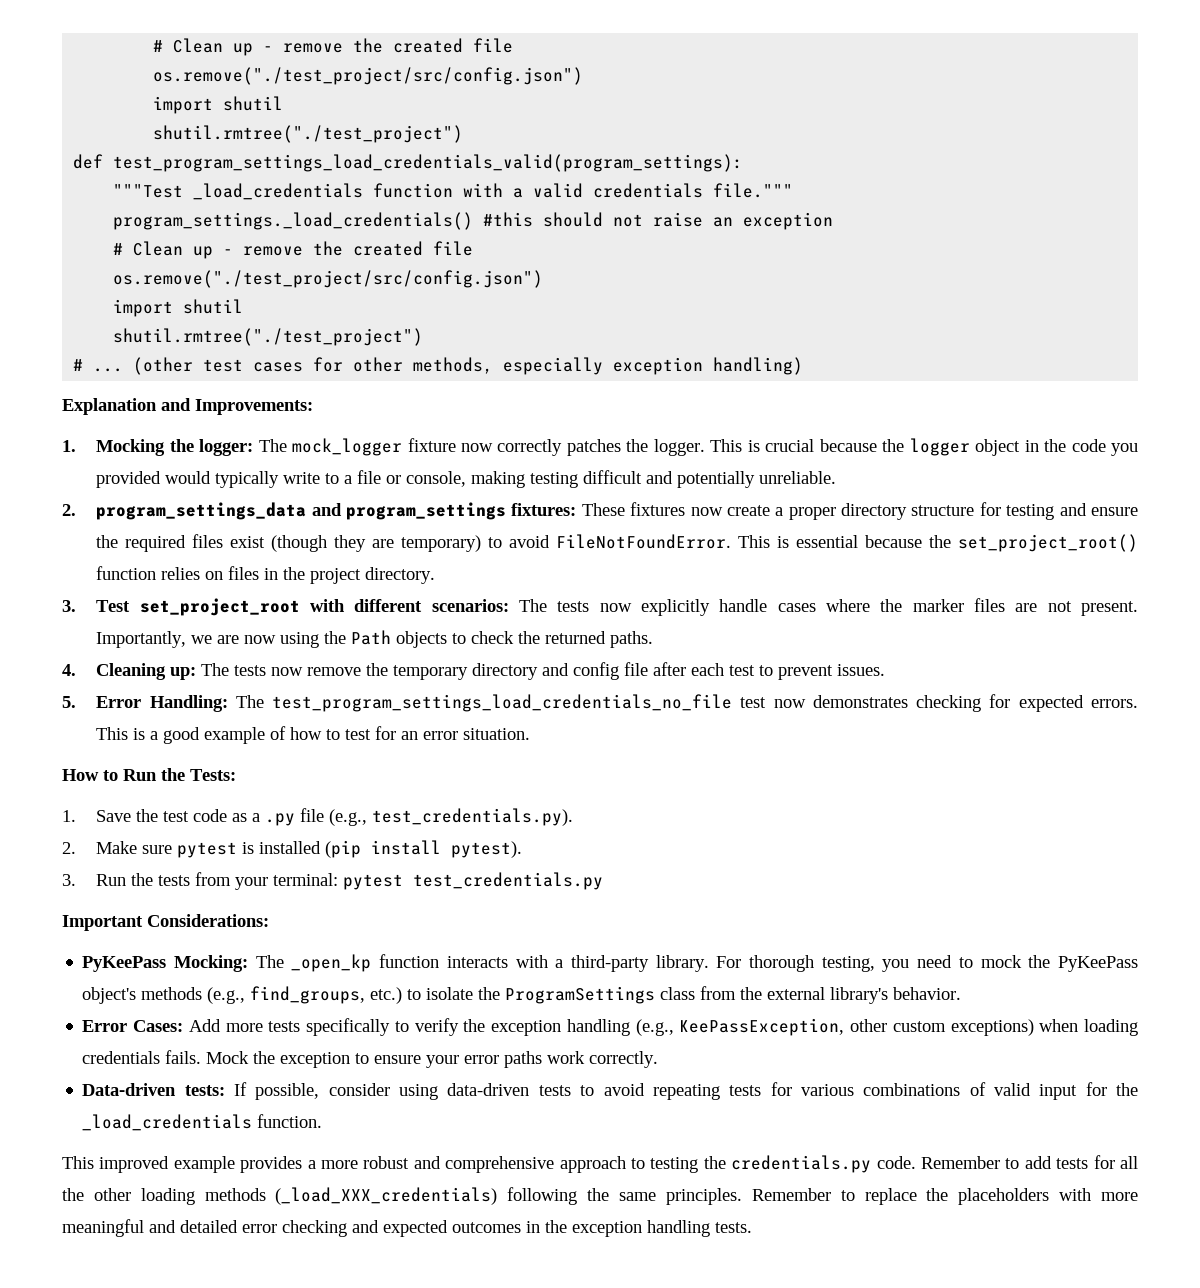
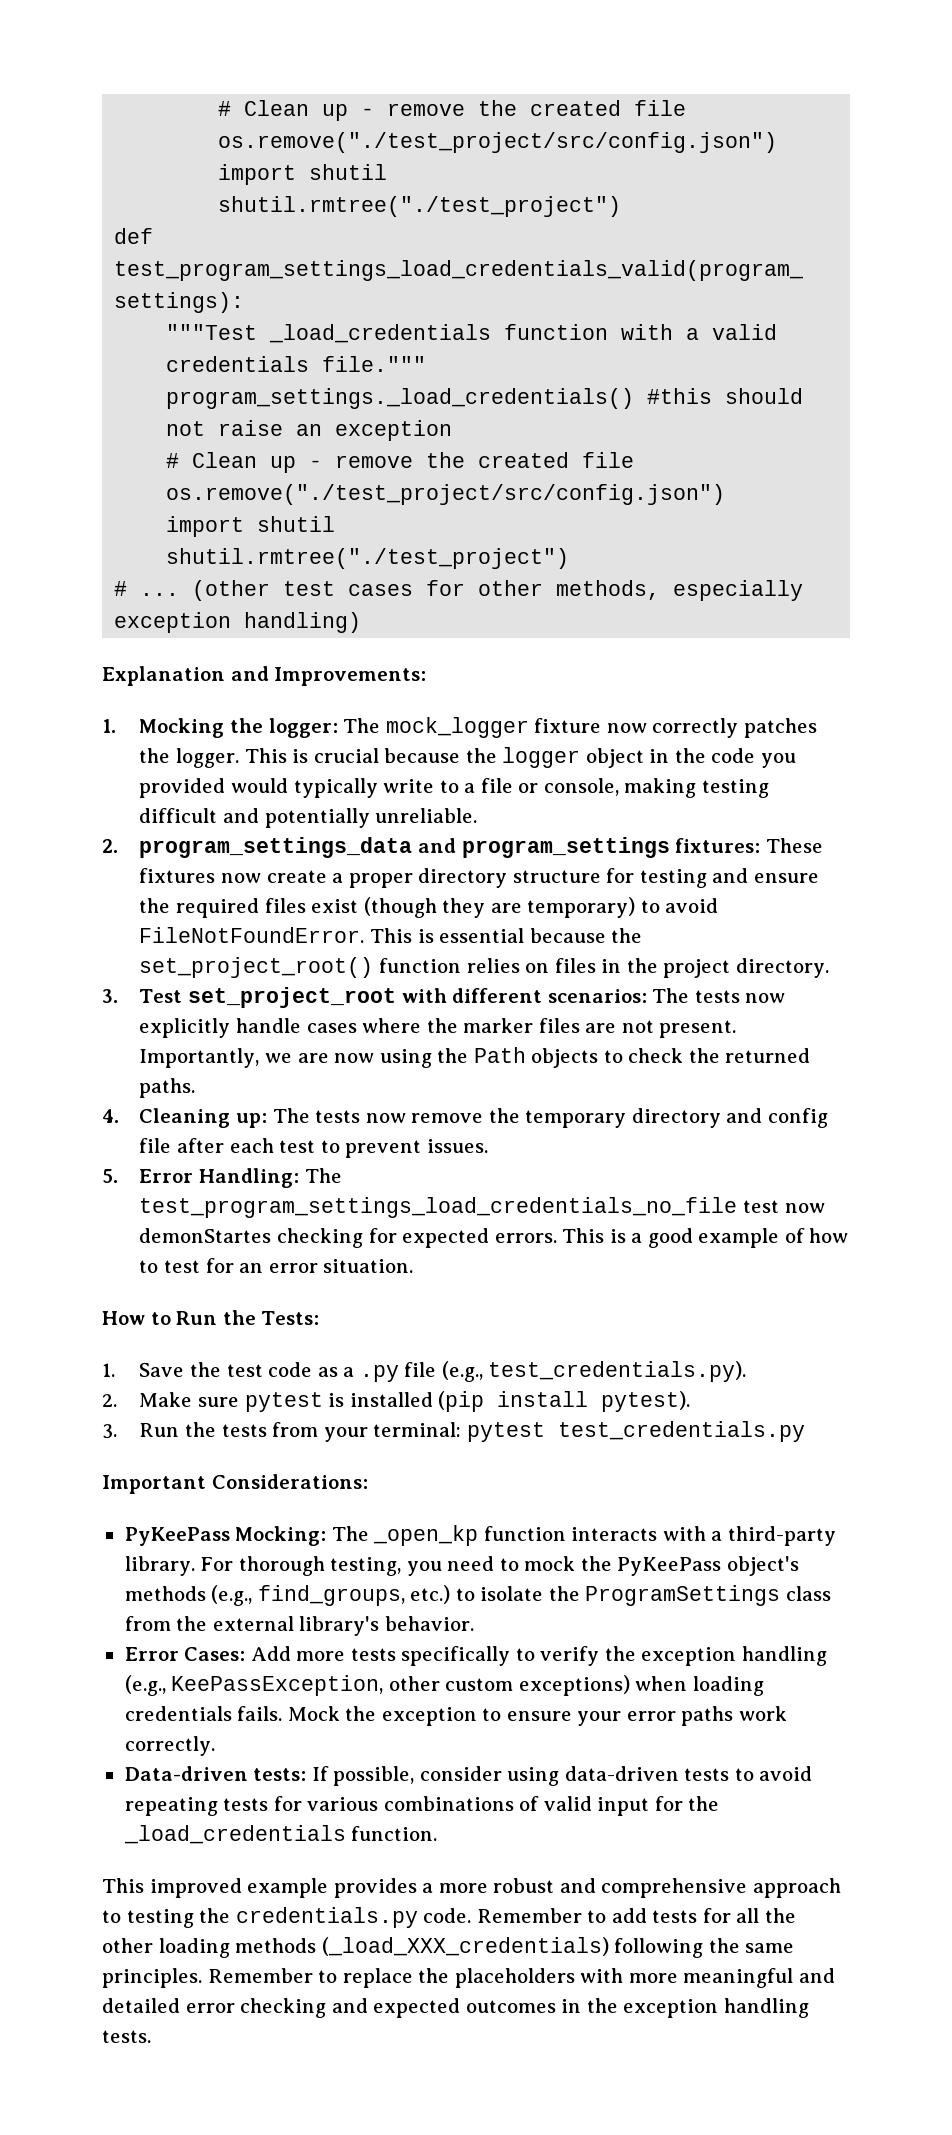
- 5. Error Handling: The test_program_settings_load_credentials_no_file test now demonstrates checking for expected errors.
+ 5. Error Handling: The test_program_settings_load_credentials_no_file test now demonStartes checking for expected errors.

